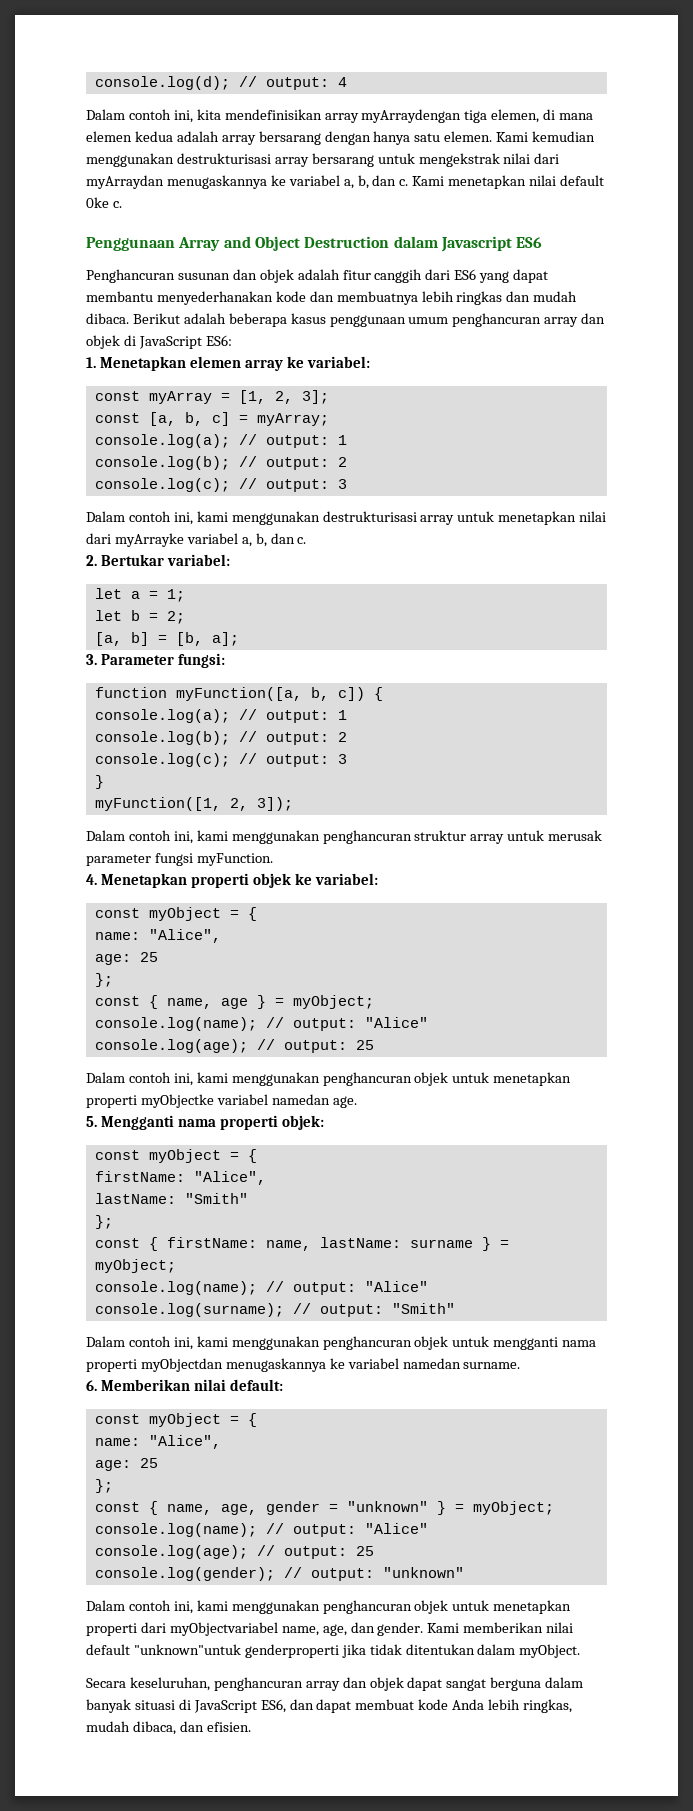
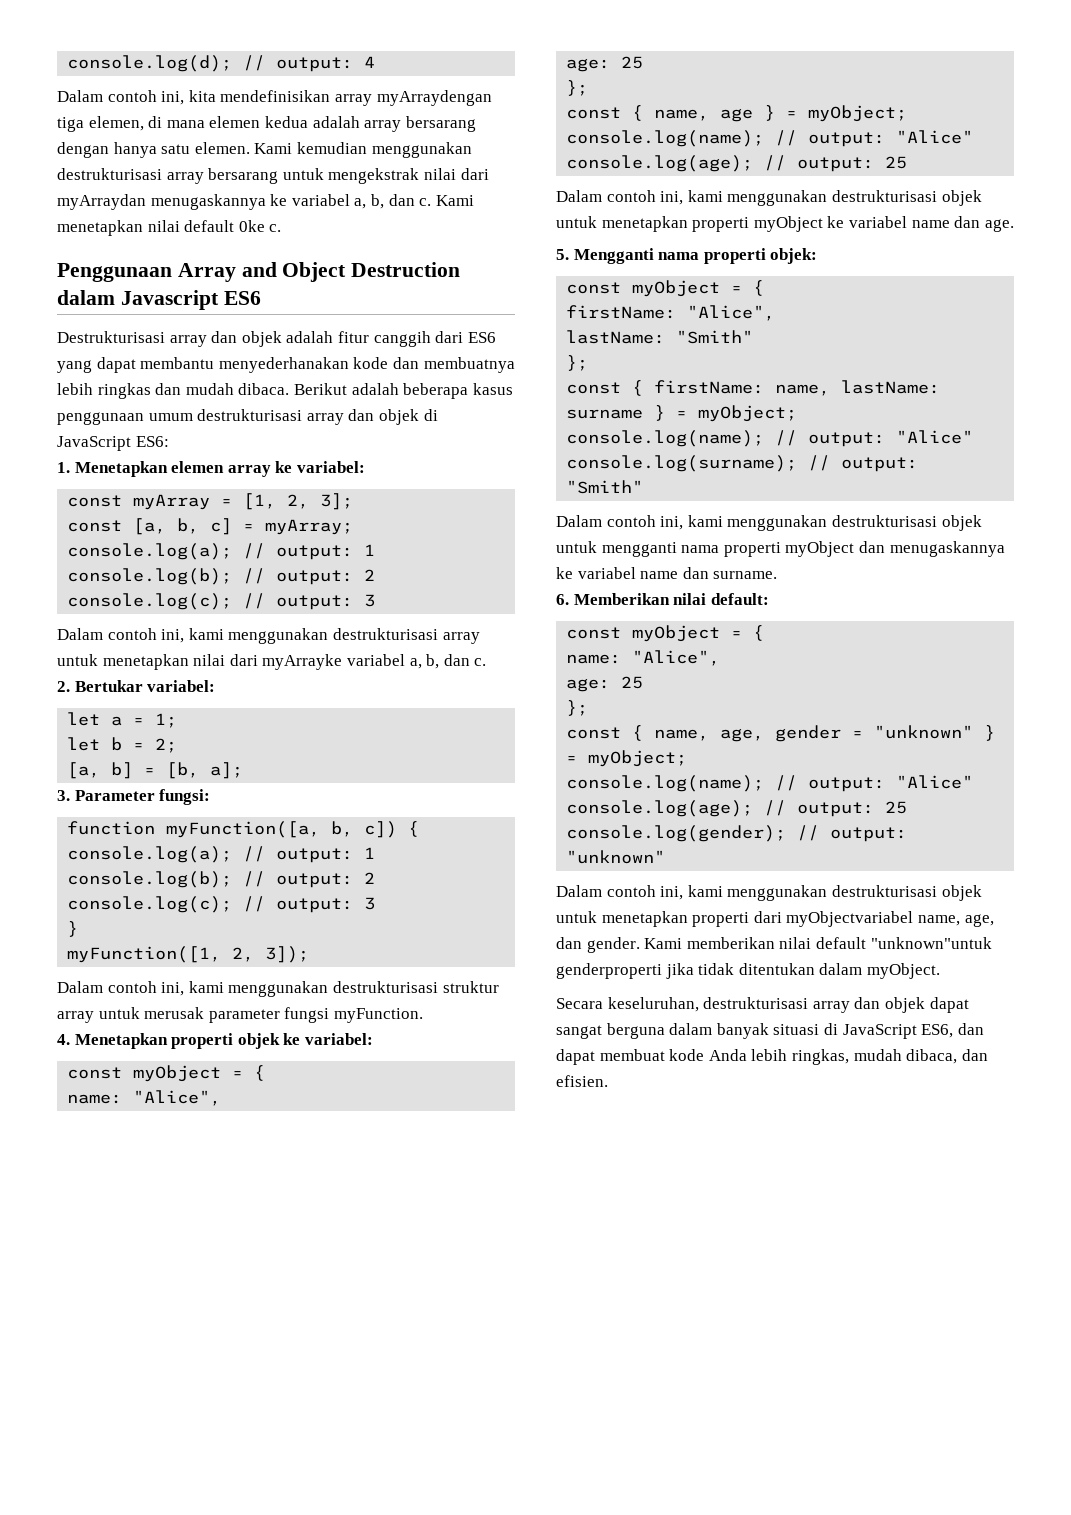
- Penghancuran susunan dan objek adalah fitur canggih dari ES6 yang dapat membantu menyederhanakan kode dan membuatnya lebih ringkas dan mudah dibaca.
+ Destrukturisasi array dan objek adalah fitur canggih dari ES6 yang dapat membantu menyederhanakan kode dan membuatnya lebih ringkas dan mudah dibaca.
- Berikut adalah beberapa kasus penggunaan umum penghancuran array dan objek di JavaScript ES6:
+ Berikut adalah beberapa kasus penggunaan umum destrukturisasi array dan objek di JavaScript ES6:
- Dalam contoh ini, kami menggunakan penghancuran struktur array untuk merusak parameter fungsi myFunction.
+ Dalam contoh ini, kami menggunakan destrukturisasi struktur array untuk merusak parameter fungsi myFunction.
- Dalam contoh ini, kami menggunakan penghancuran objek untuk menetapkan properti myObjectke variabel namedan age.
+ Dalam contoh ini, kami menggunakan destrukturisasi objek untuk menetapkan properti myObject ke variabel name dan age.
- Dalam contoh ini, kami menggunakan penghancuran objek untuk mengganti nama properti myObjectdan menugaskannya ke variabel namedan surname.
+ Dalam contoh ini, kami menggunakan destrukturisasi objek untuk mengganti nama properti myObject dan menugaskannya ke variabel name dan surname.
- Dalam contoh ini, kami menggunakan penghancuran objek untuk menetapkan properti dari myObjectvariabel name, age, dan gender.
+ Dalam contoh ini, kami menggunakan destrukturisasi objek untuk menetapkan properti dari myObjectvariabel name, age, dan gender.
- Secara keseluruhan, penghancuran array dan objek dapat sangat berguna dalam banyak situasi di JavaScript ES6, dan dapat membuat kode Anda lebih ringkas, mudah dibaca, dan efisien.
+ Secara keseluruhan, destrukturisasi array dan objek dapat sangat berguna dalam banyak situasi di JavaScript ES6, dan dapat membuat kode Anda lebih ringkas, mudah dibaca, dan efisien.

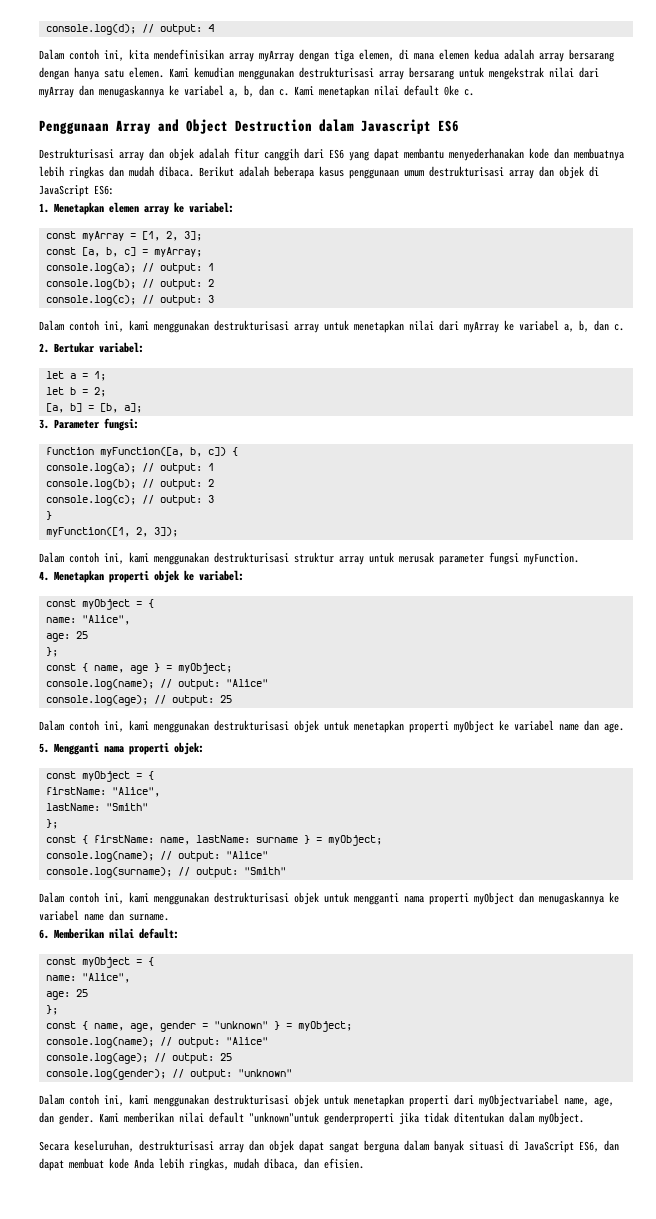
- Dalam contoh ini, kita mendefinisikan array myArraydengan tiga elemen, di mana elemen kedua adalah array bersarang dengan hanya satu elemen.
+ Dalam contoh ini, kita mendefinisikan array myArray dengan tiga elemen, di mana elemen kedua adalah array bersarang dengan hanya satu elemen.
- Kami kemudian menggunakan destrukturisasi array bersarang untuk mengekstrak nilai dari myArraydan menugaskannya ke variabel a, b, dan c.
+ Kami kemudian menggunakan destrukturisasi array bersarang untuk mengekstrak nilai dari myArray dan menugaskannya ke variabel a, b, dan c.
- Dalam contoh ini, kami menggunakan destrukturisasi array untuk menetapkan nilai dari myArrayke variabel a, b, dan c.
+ Dalam contoh ini, kami menggunakan destrukturisasi array untuk menetapkan nilai dari myArray ke variabel a, b, dan c.

